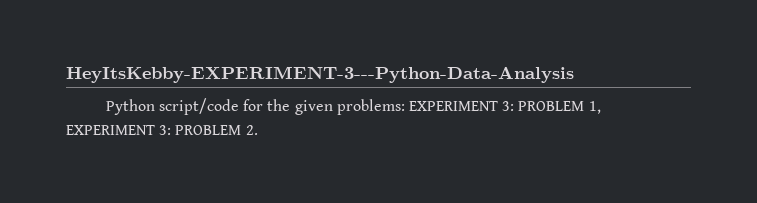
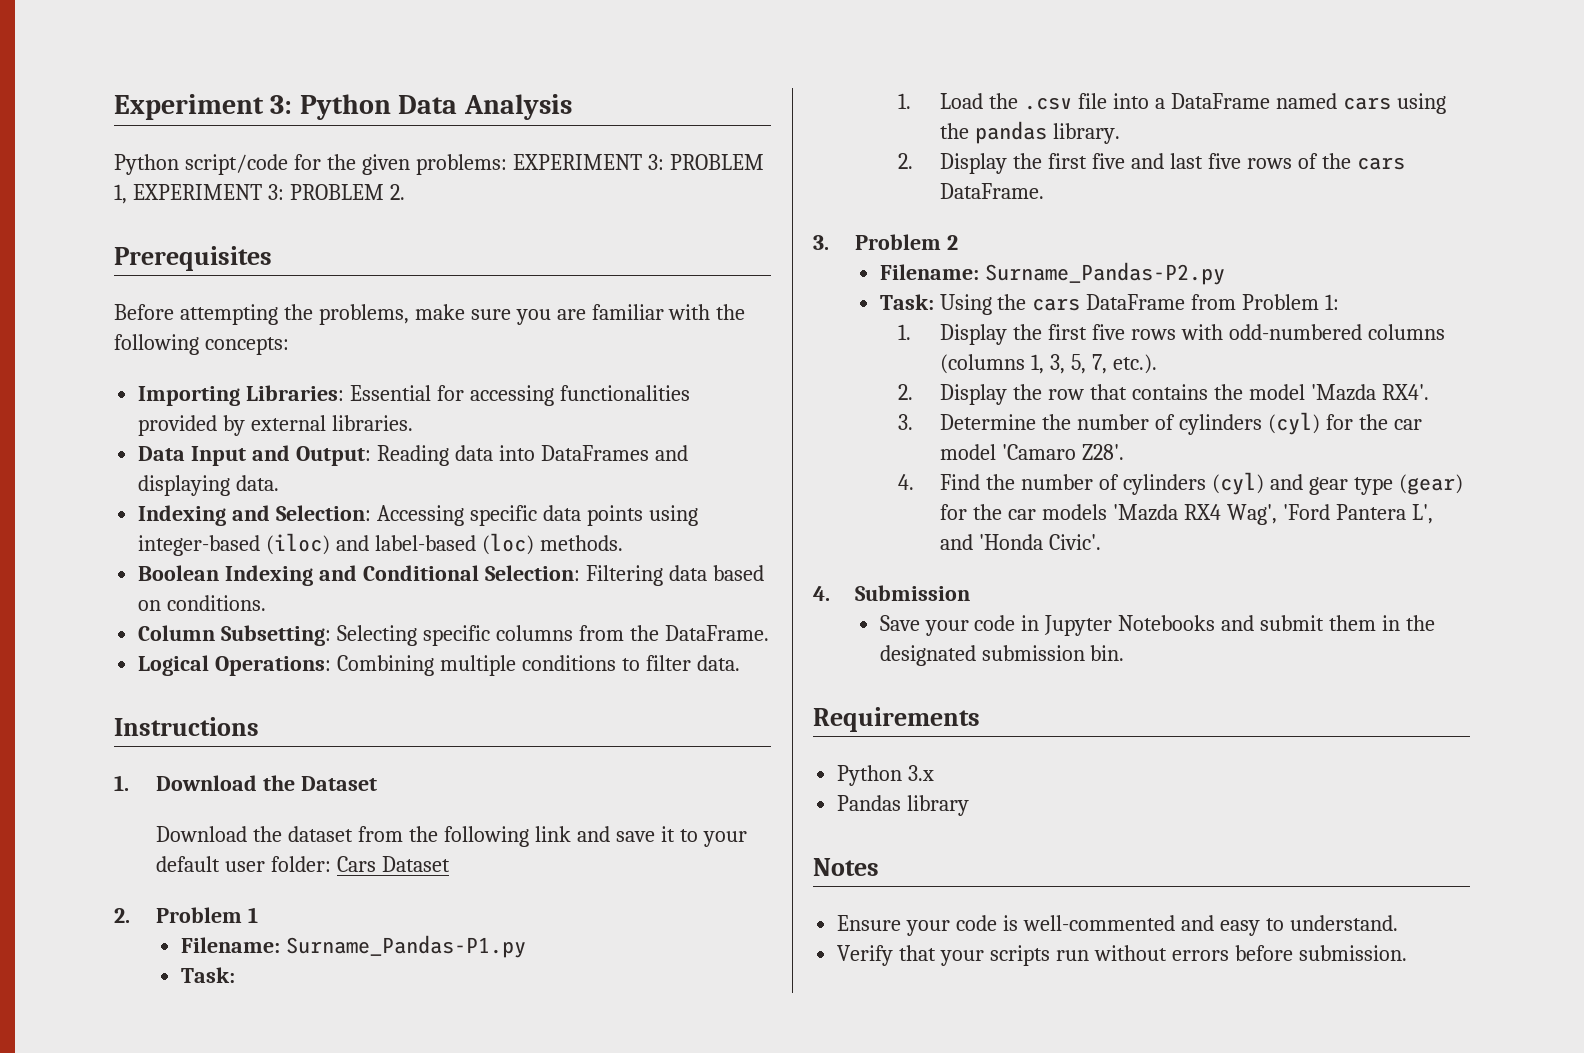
- HeyItsKebby-EXPERIMENT-3---Python-Data-Analysis
+ Experiment 3: Python Data Analysis
+ Prerequisites
+ Before attempting the problems, make sure you are familiar with the following concepts:
+ Importing Libraries: Essential for accessing functionalities provided by external libraries.
+ Data Input and Output: Reading data into DataFrames and displaying data.
+ Indexing and Selection: Accessing specific data points using integer-based (iloc) and label-based (loc) methods.
+ Boolean Indexing and Conditional Selection: Filtering data based on conditions.
+ Column Subsetting: Selecting specific columns from the DataFrame.
+ Logical Operations: Combining multiple conditions to filter data.
+ Instructions
+ 1. Download the Dataset
+ Download the dataset from the following link and save it to your default user folder: Cars Dataset
+ 2. Problem 1
+ Filename: Surname_Pandas-P1.py
+ Task:
+ 1. Load the .csv file into a DataFrame named cars using the pandas library.
+ 2. Display the first five and last five rows of the cars DataFrame.
+ 3. Problem 2
+ Filename: Surname_Pandas-P2.py
+ Task: Using the cars DataFrame from Problem 1:
+ 1. Display the first five rows with odd-numbered columns (columns 1, 3, 5, 7, etc.).
+ 2. Display the row that contains the model 'Mazda RX4'.
+ 3. Determine the number of cylinders (cyl) for the car model 'Camaro Z28'.
+ 4. Find the number of cylinders (cyl) and gear type (gear) for the car models 'Mazda RX4 Wag', 'Ford Pantera L', and 'Honda Civic'.
+ 4. Submission
+ Save your code in Jupyter Notebooks and submit them in the designated submission bin.
+ Requirements
+ Python 3.x
+ Pandas library
+ Notes
+ Ensure your code is well-commented and easy to understand.
+ Verify that your scripts run without errors before submission.

